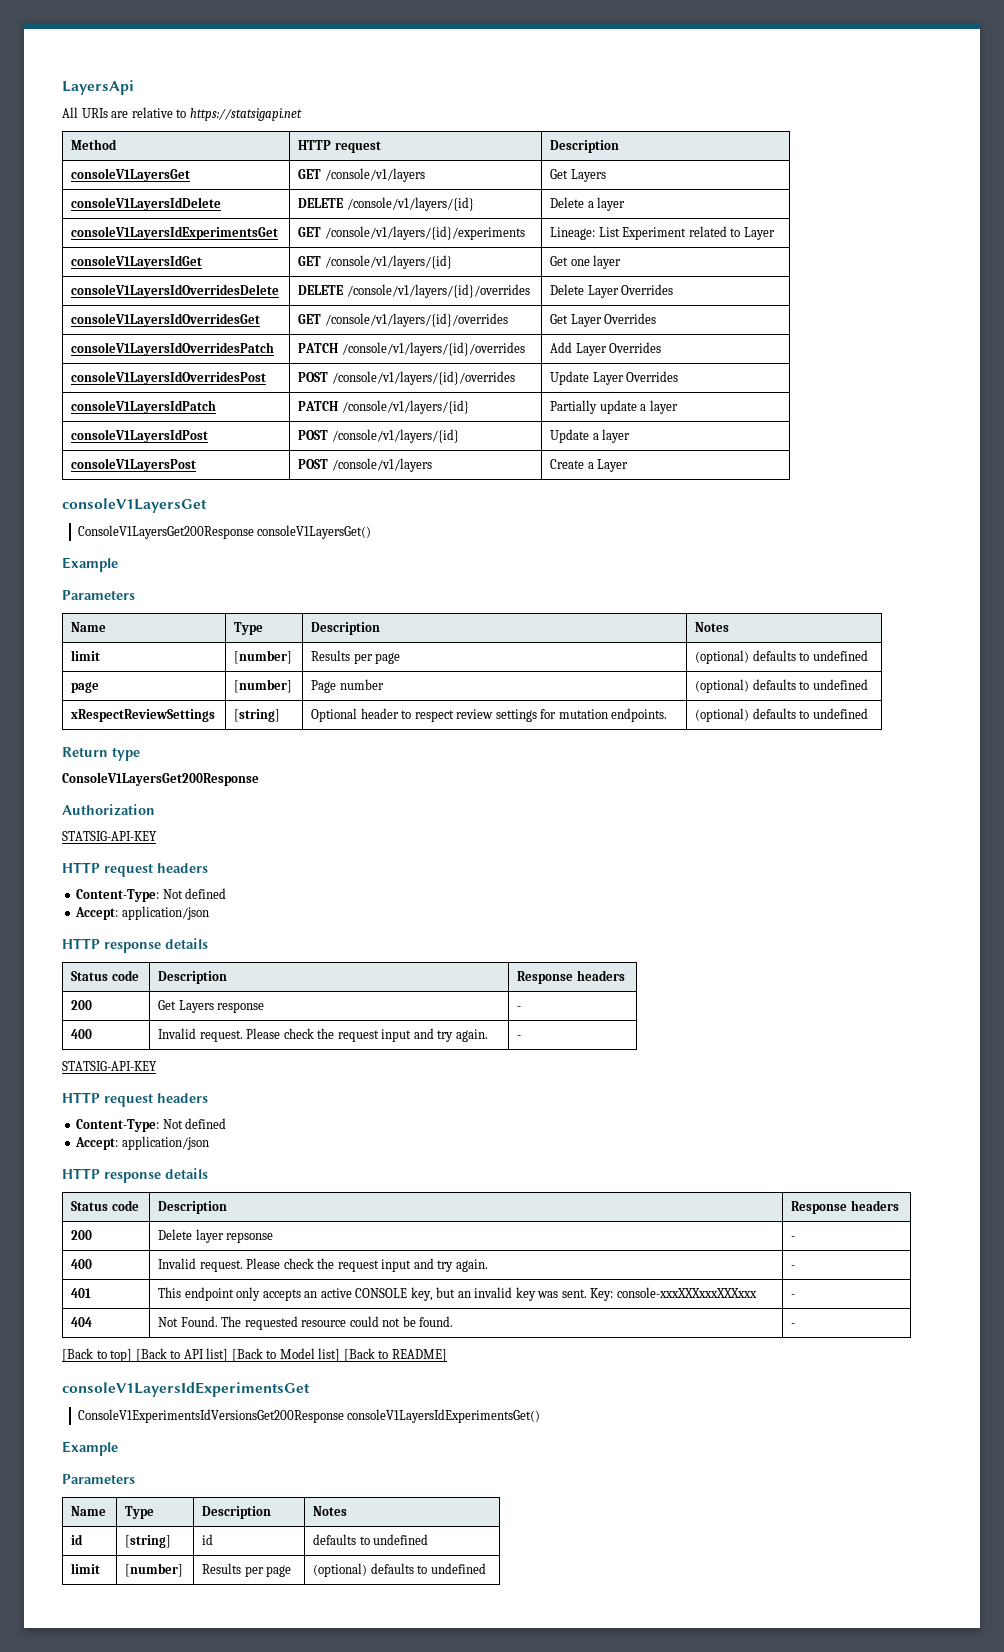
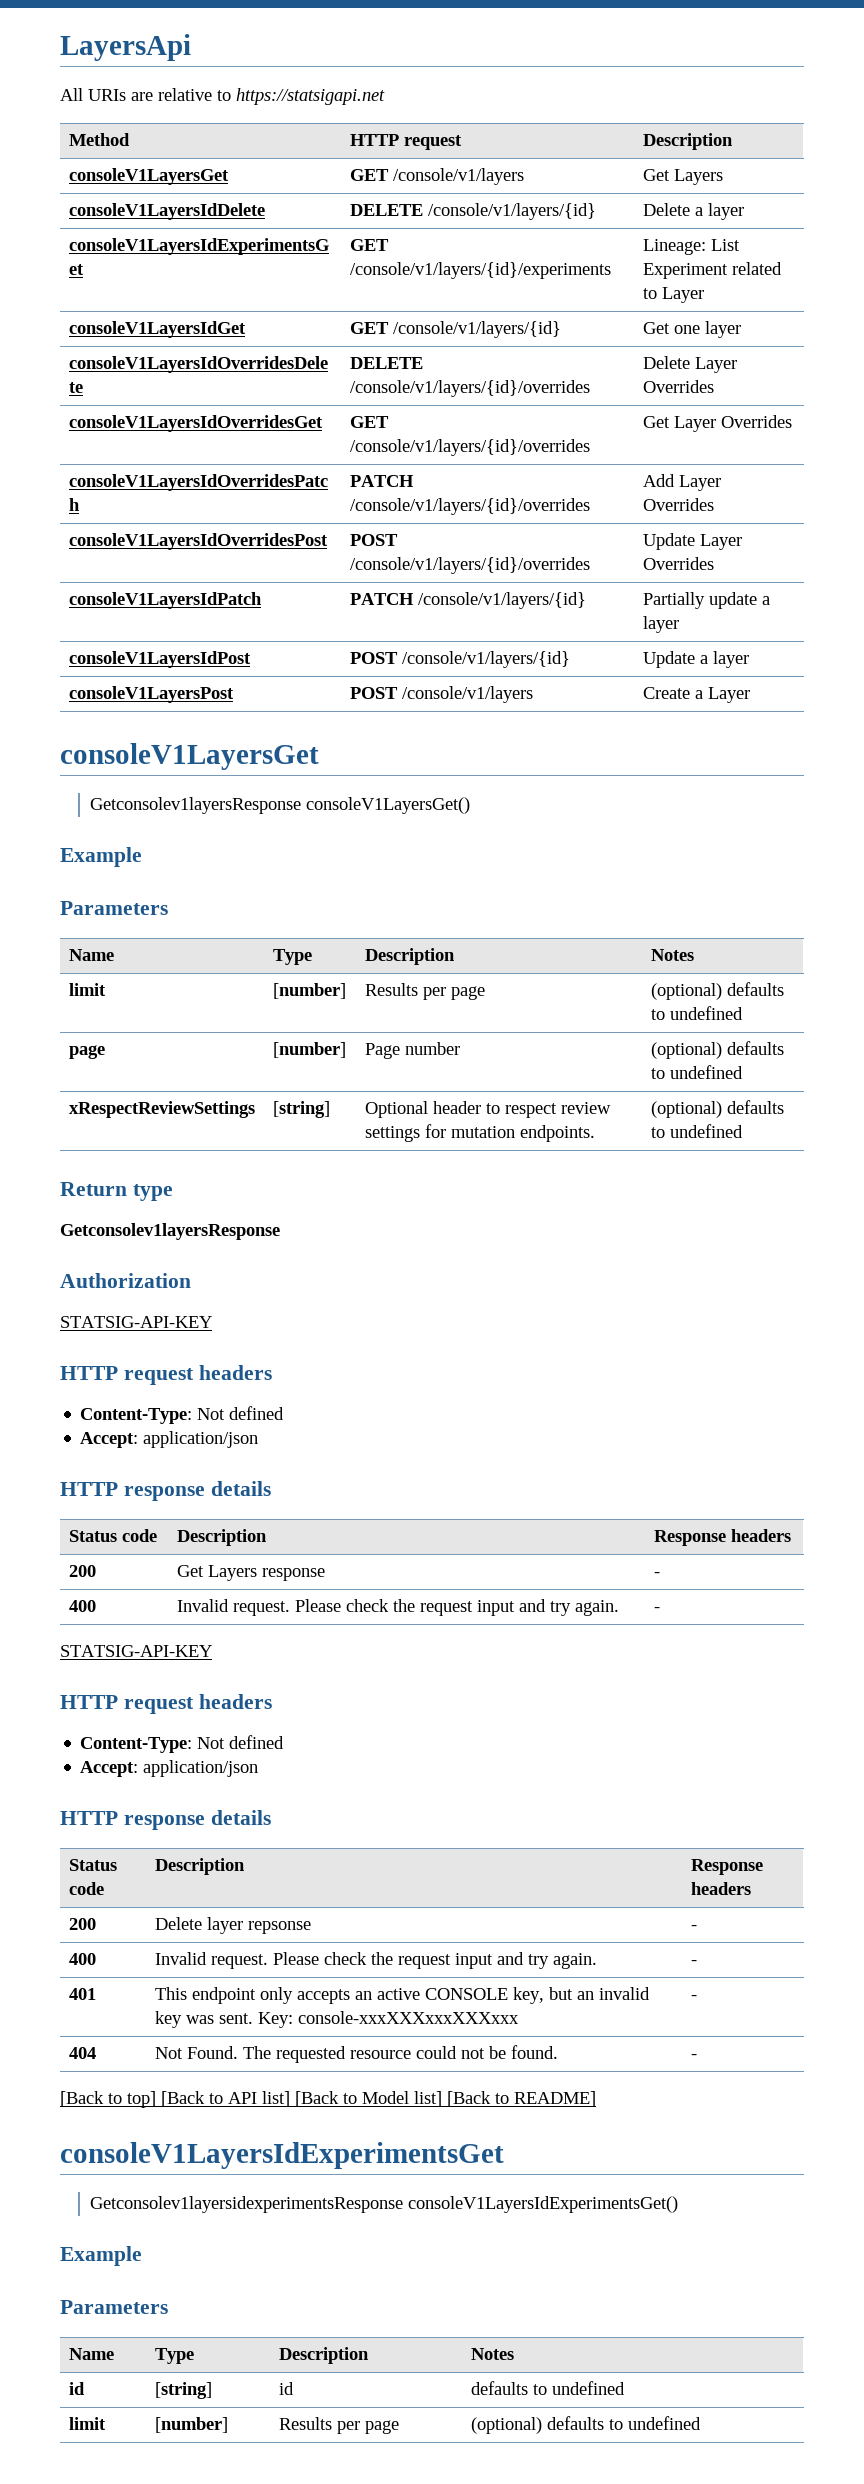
- ConsoleV1LayersGet200Response consoleV1LayersGet()
+ Getconsolev1layersResponse consoleV1LayersGet()
  Return type
- ConsoleV1LayersGet200Response
+ Getconsolev1layersResponse
- ConsoleV1ExperimentsIdVersionsGet200Response consoleV1LayersIdExperimentsGet()
+ Getconsolev1layersidexperimentsResponse consoleV1LayersIdExperimentsGet()

